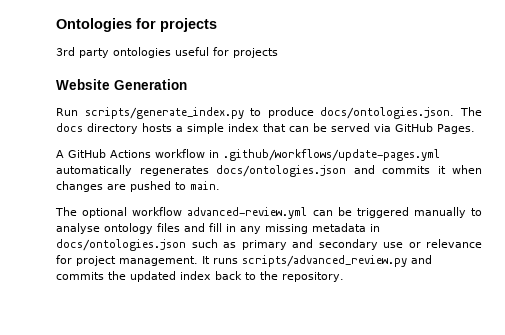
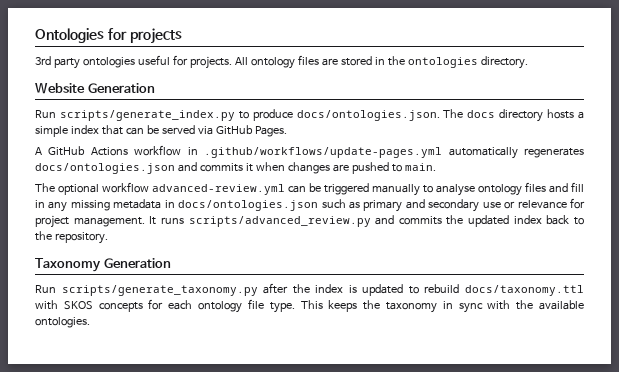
- 3rd party ontologies useful for projects
+ 3rd party ontologies useful for projects. All ontology files are stored in the ontologies directory.
+ Taxonomy Generation
+ Run scripts/generate_taxonomy.py after the index is updated to rebuild docs/taxonomy.ttl with SKOS concepts for each ontology file type. This keeps the taxonomy in sync with the available ontologies.

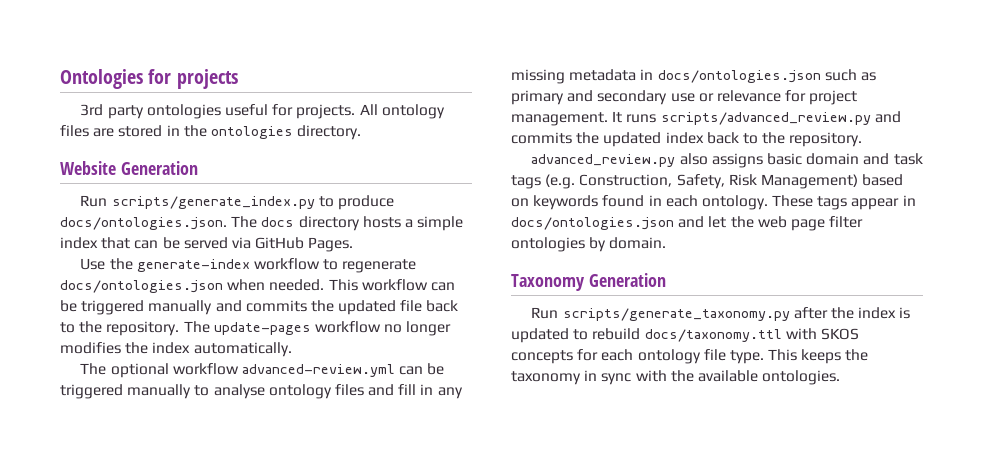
- A GitHub Actions workflow in .github/workflows/update-pages.yml automatically regenerates docs/ontologies.json and commits it when changes are pushed to main.
+ Use the generate-index workflow to regenerate docs/ontologies.json when needed. This workflow can be triggered manually and commits the updated file back to the repository. The update-pages workflow no longer modifies the index automatically.
+ advanced_review.py also assigns basic domain and task tags (e.g. Construction, Safety, Risk Management) based on keywords found in each ontology. These tags appear in docs/ontologies.json and let the web page filter ontologies by domain.

